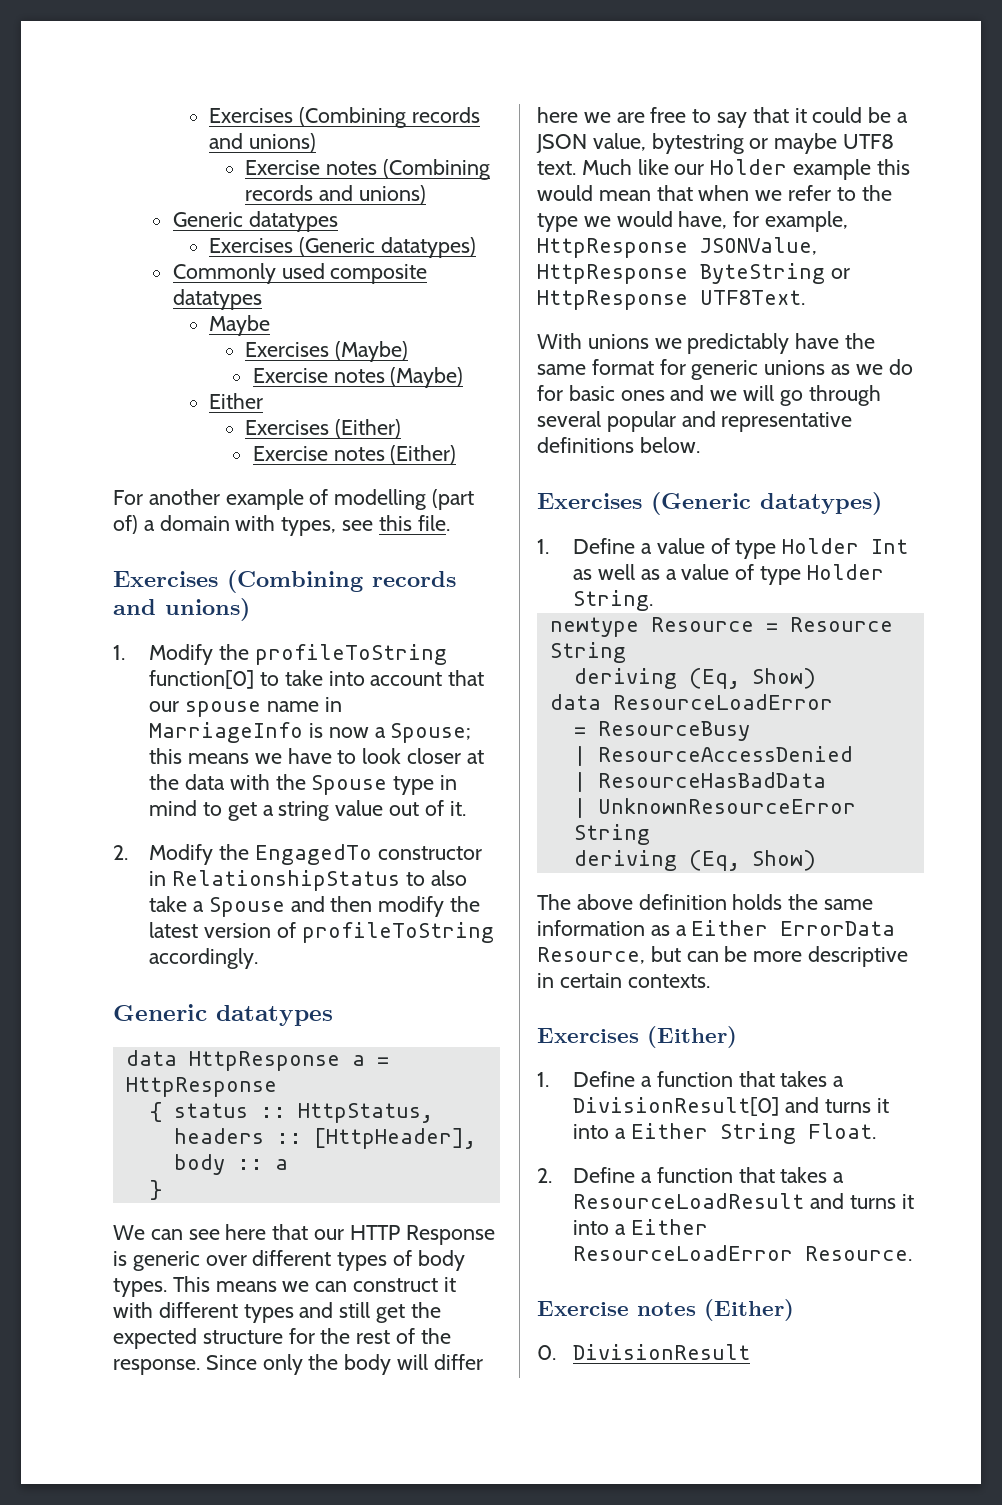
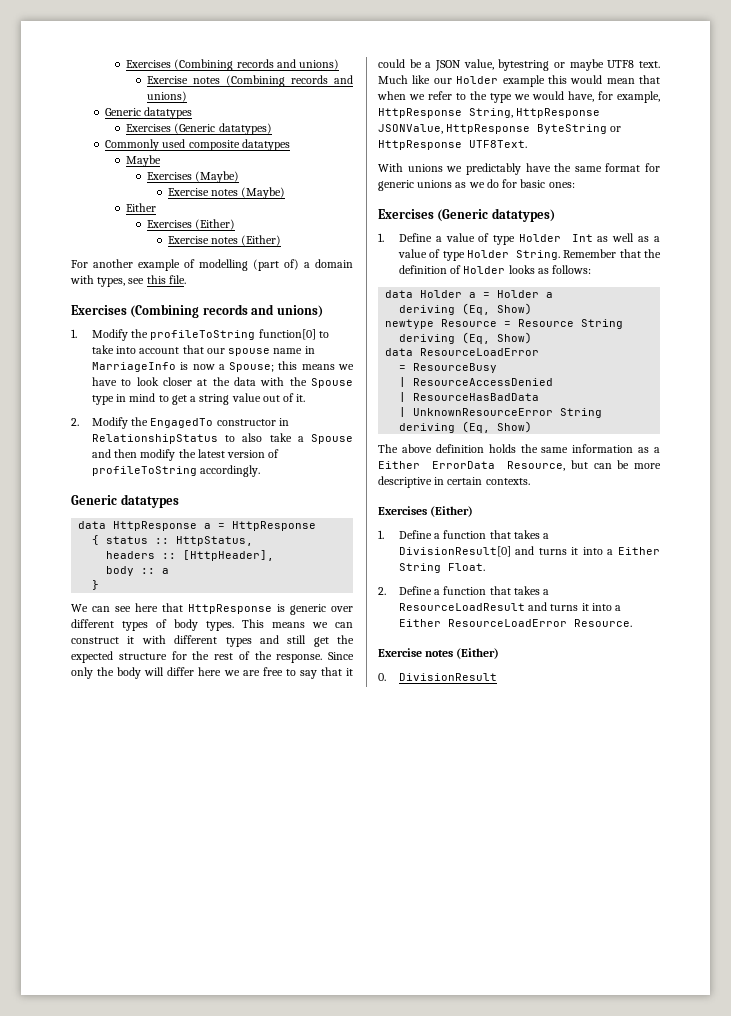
- We can see here that our HTTP Response is generic over different types of body types.
+ We can see here that HttpResponse is generic over different types of body types.
- Much like our Holder example this would mean that when we refer to the type we would have, for example, HttpResponse JSONValue, HttpResponse ByteString or HttpResponse UTF8Text.
+ Much like our Holder example this would mean that when we refer to the type we would have, for example, HttpResponse String, HttpResponse JSONValue, HttpResponse ByteString or HttpResponse UTF8Text.
- With unions we predictably have the same format for generic unions as we do for basic ones and we will go through several popular and representative definitions below.
+ With unions we predictably have the same format for generic unions as we do for basic ones:
+ Remember that the definition of Holder looks as follows:
+ data Holder a = Holder a
+ deriving (Eq, Show)

